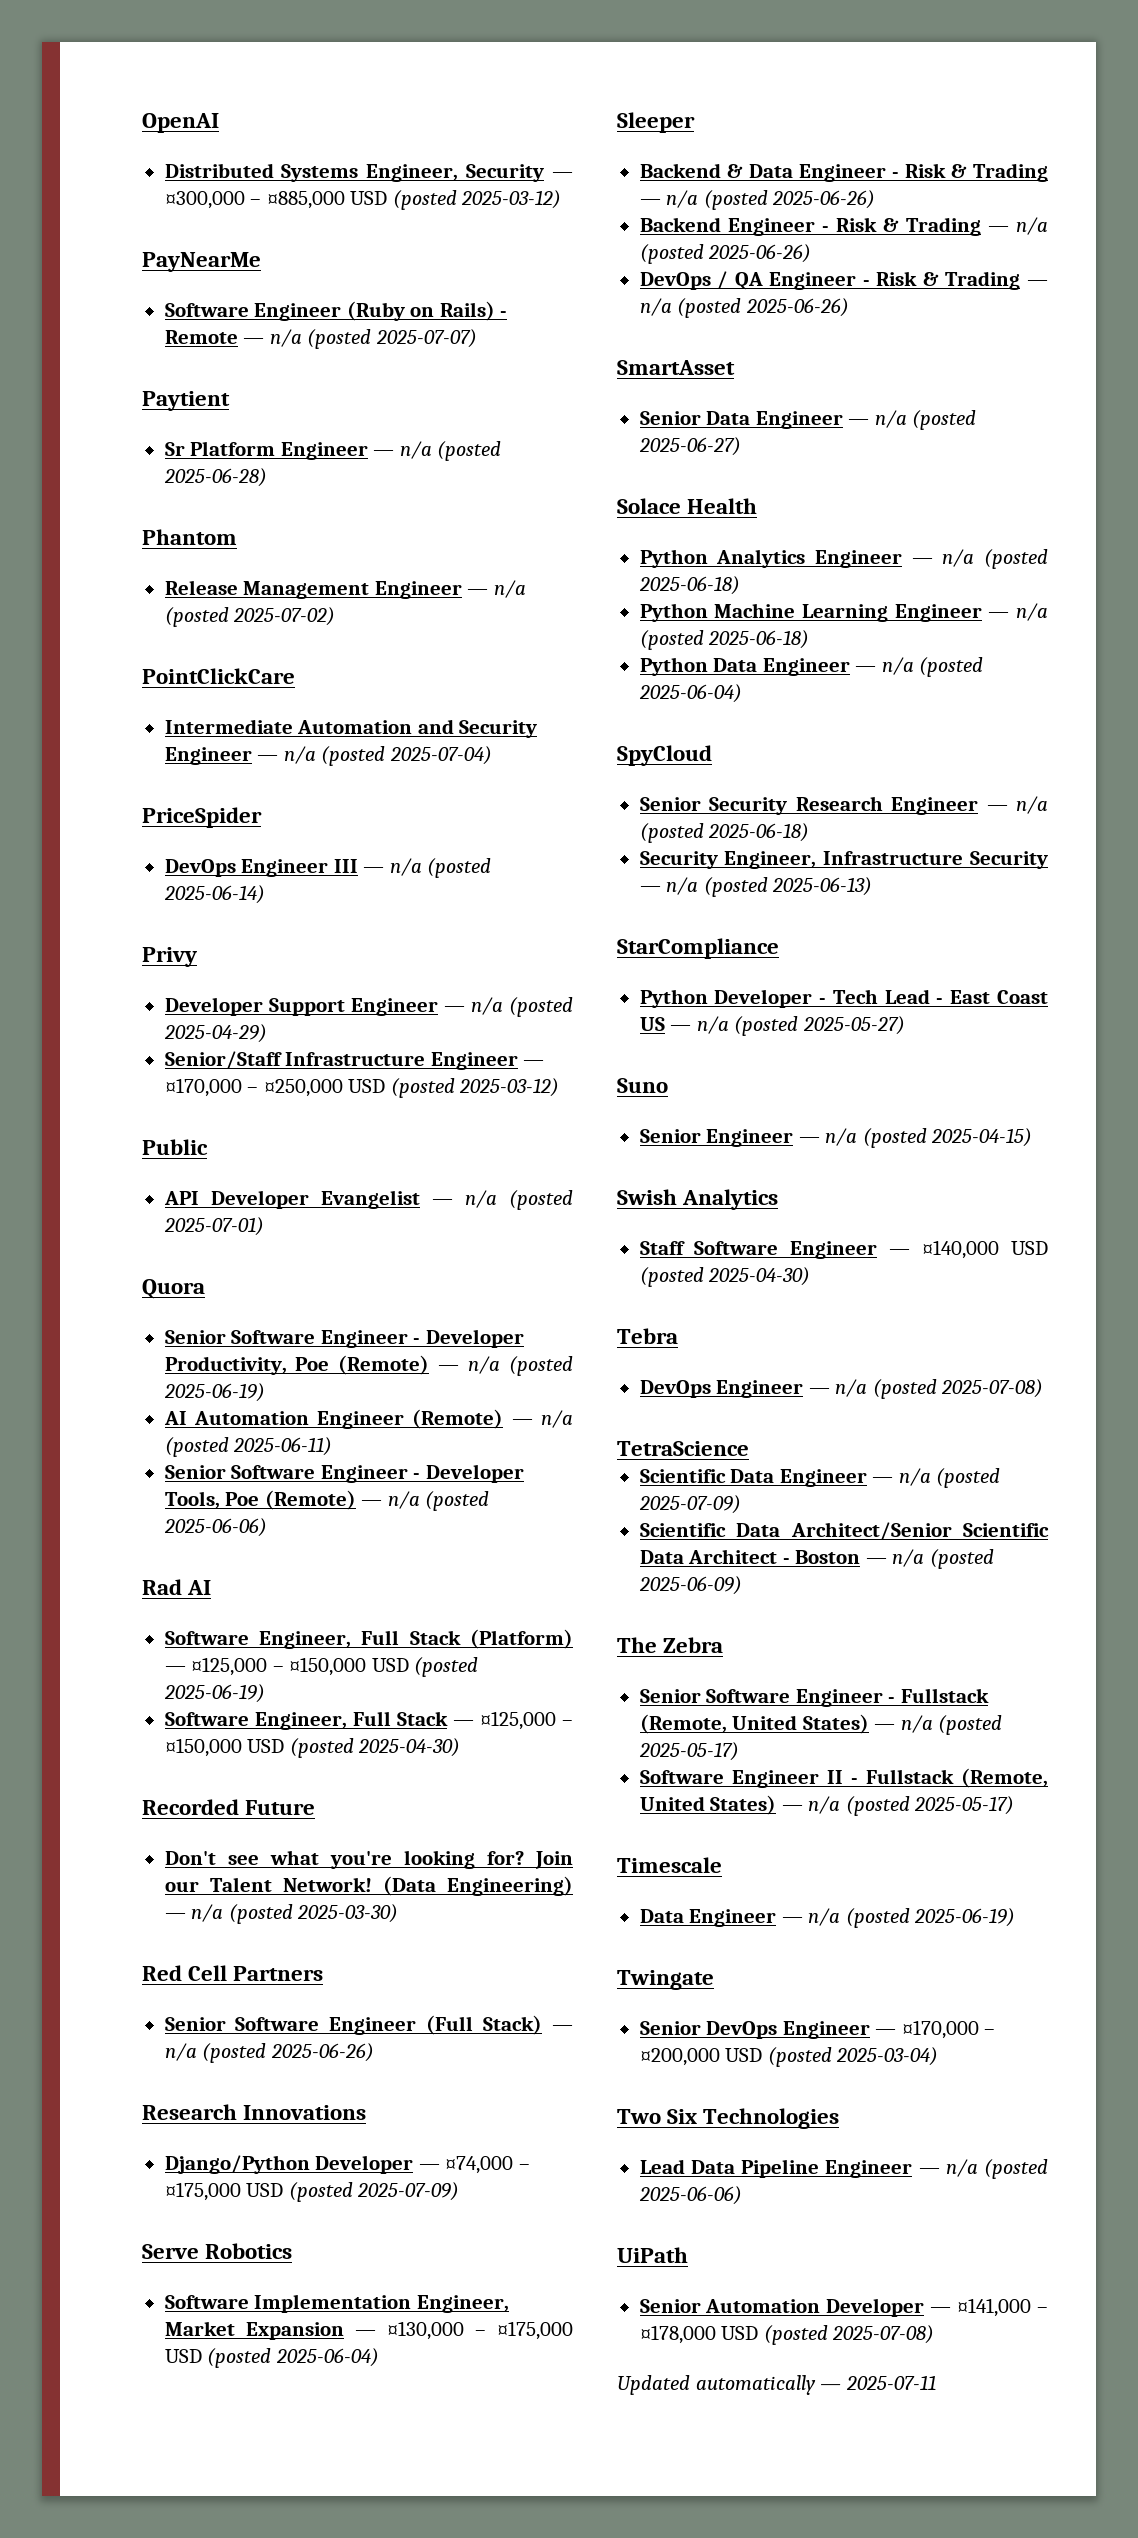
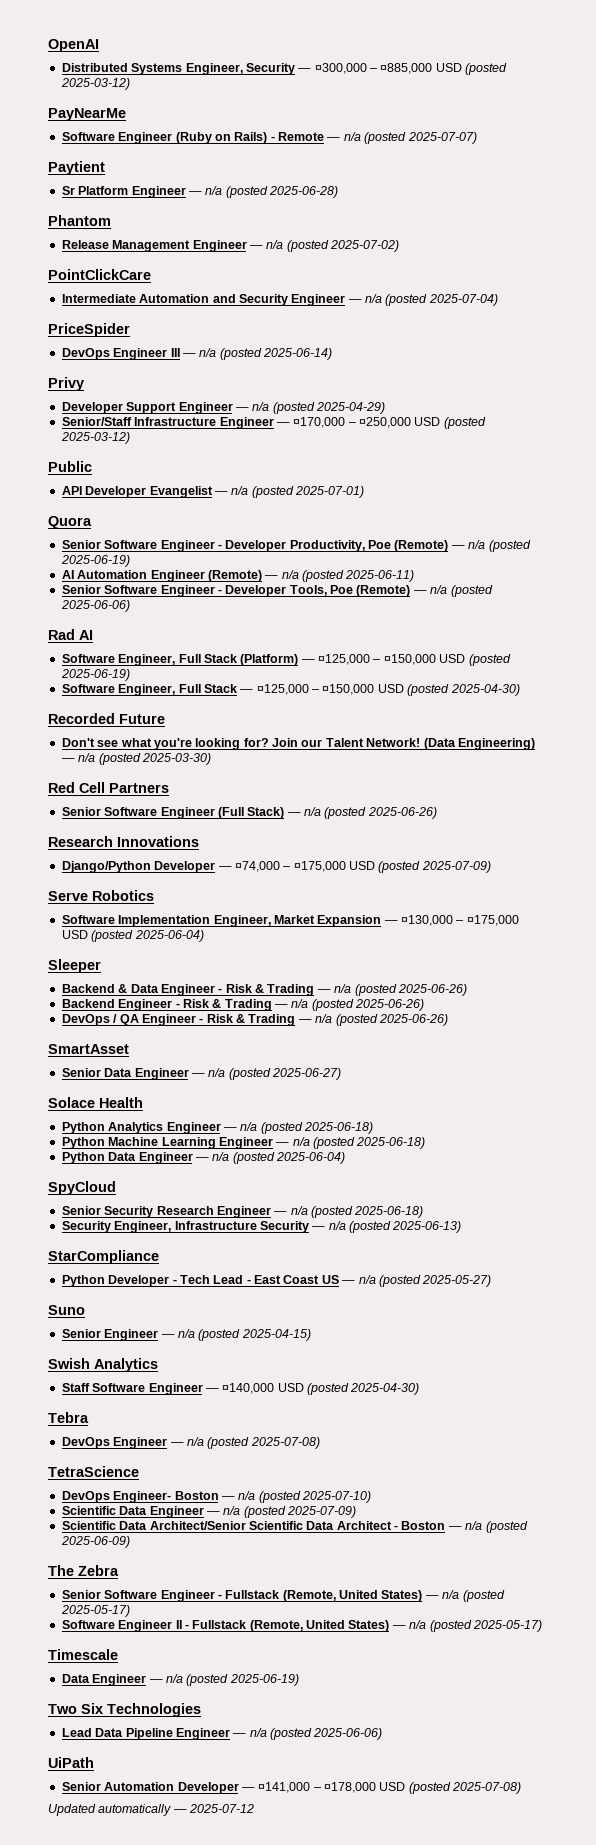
+ DevOps Engineer- Boston — n/a (posted 2025-07-10)
- Twingate
- Senior DevOps Engineer — ¤170,000 – ¤200,000 USD (posted 2025-03-04)
- Updated automatically — 2025-07-11
+ Updated automatically — 2025-07-12

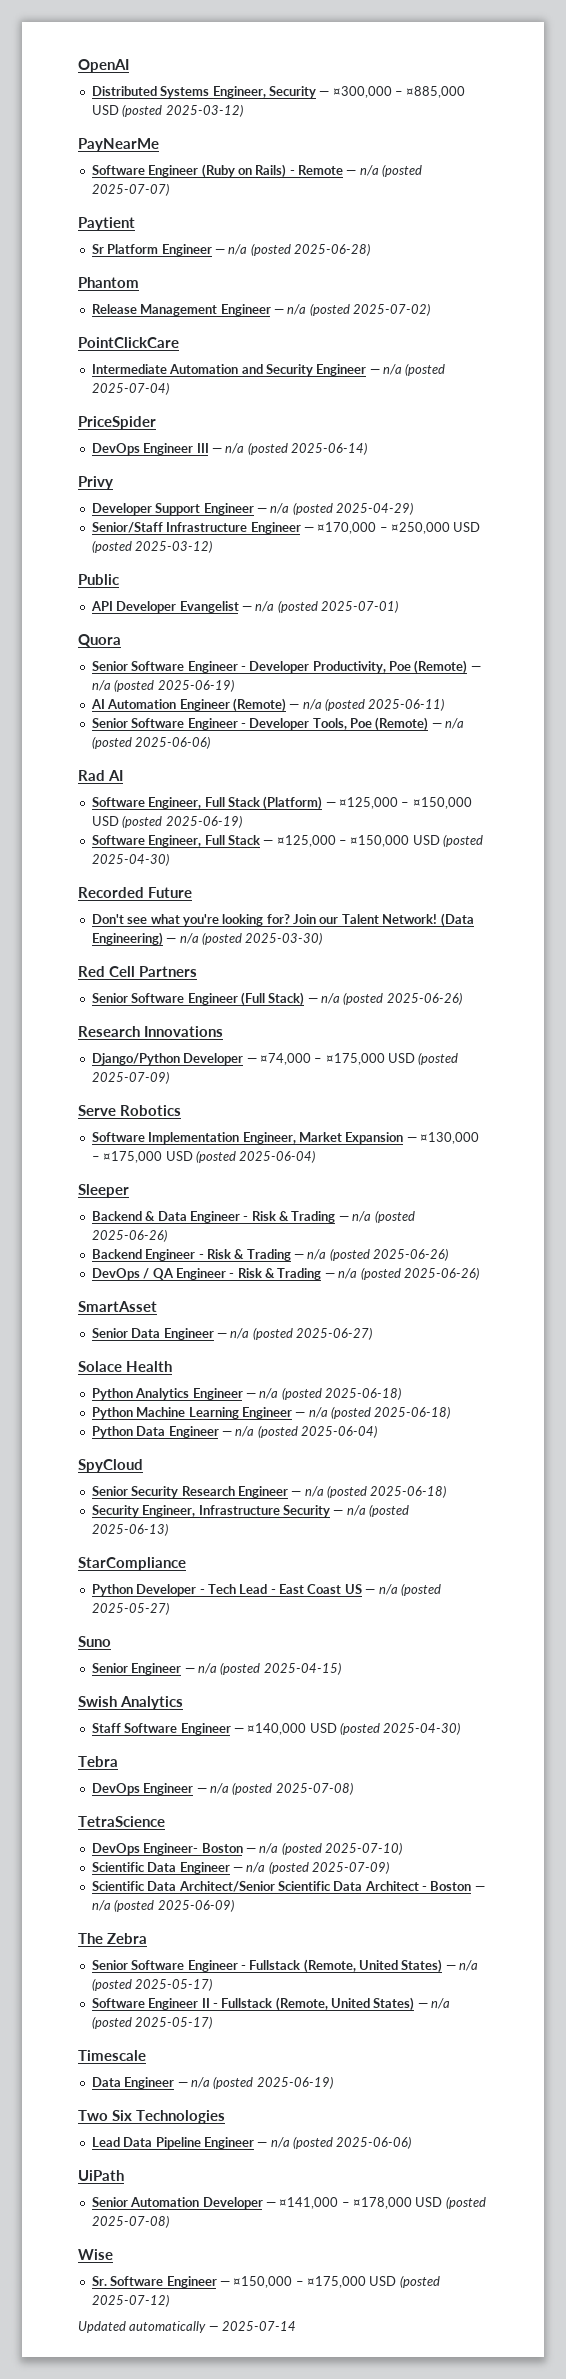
+ Wise
+ Sr. Software Engineer — ¤150,000 – ¤175,000 USD (posted 2025-07-12)
- Updated automatically — 2025-07-12
+ Updated automatically — 2025-07-14

